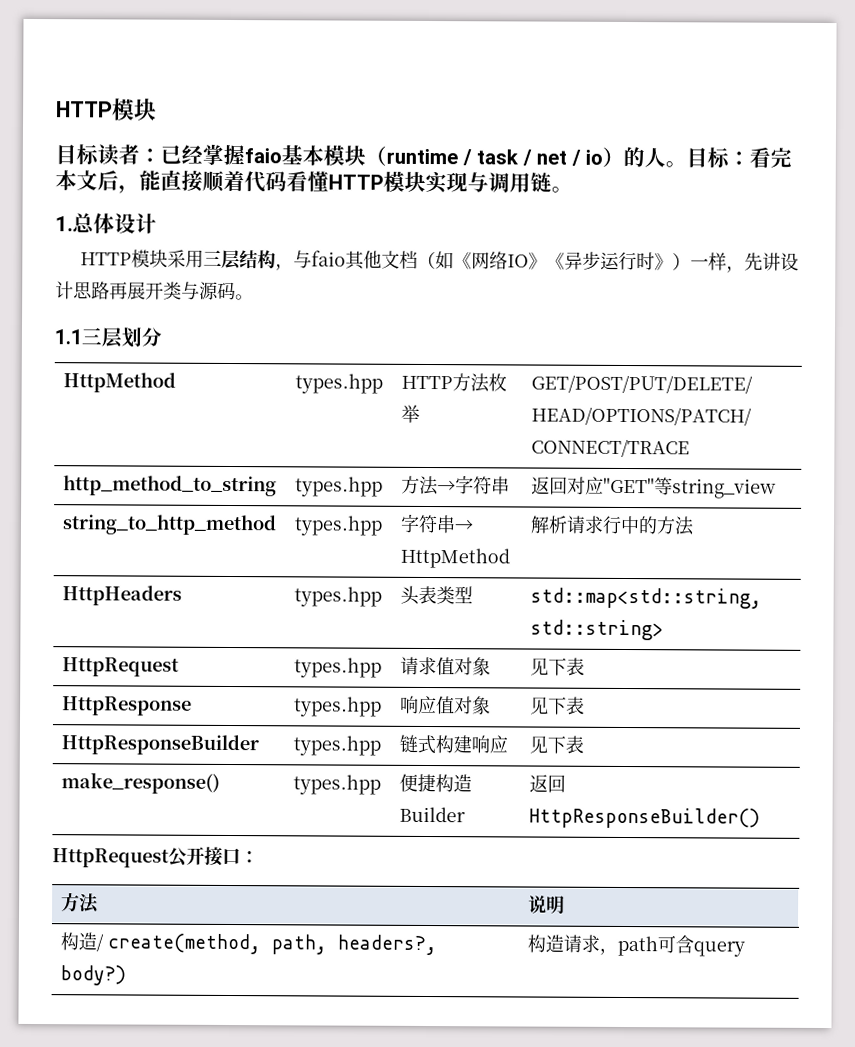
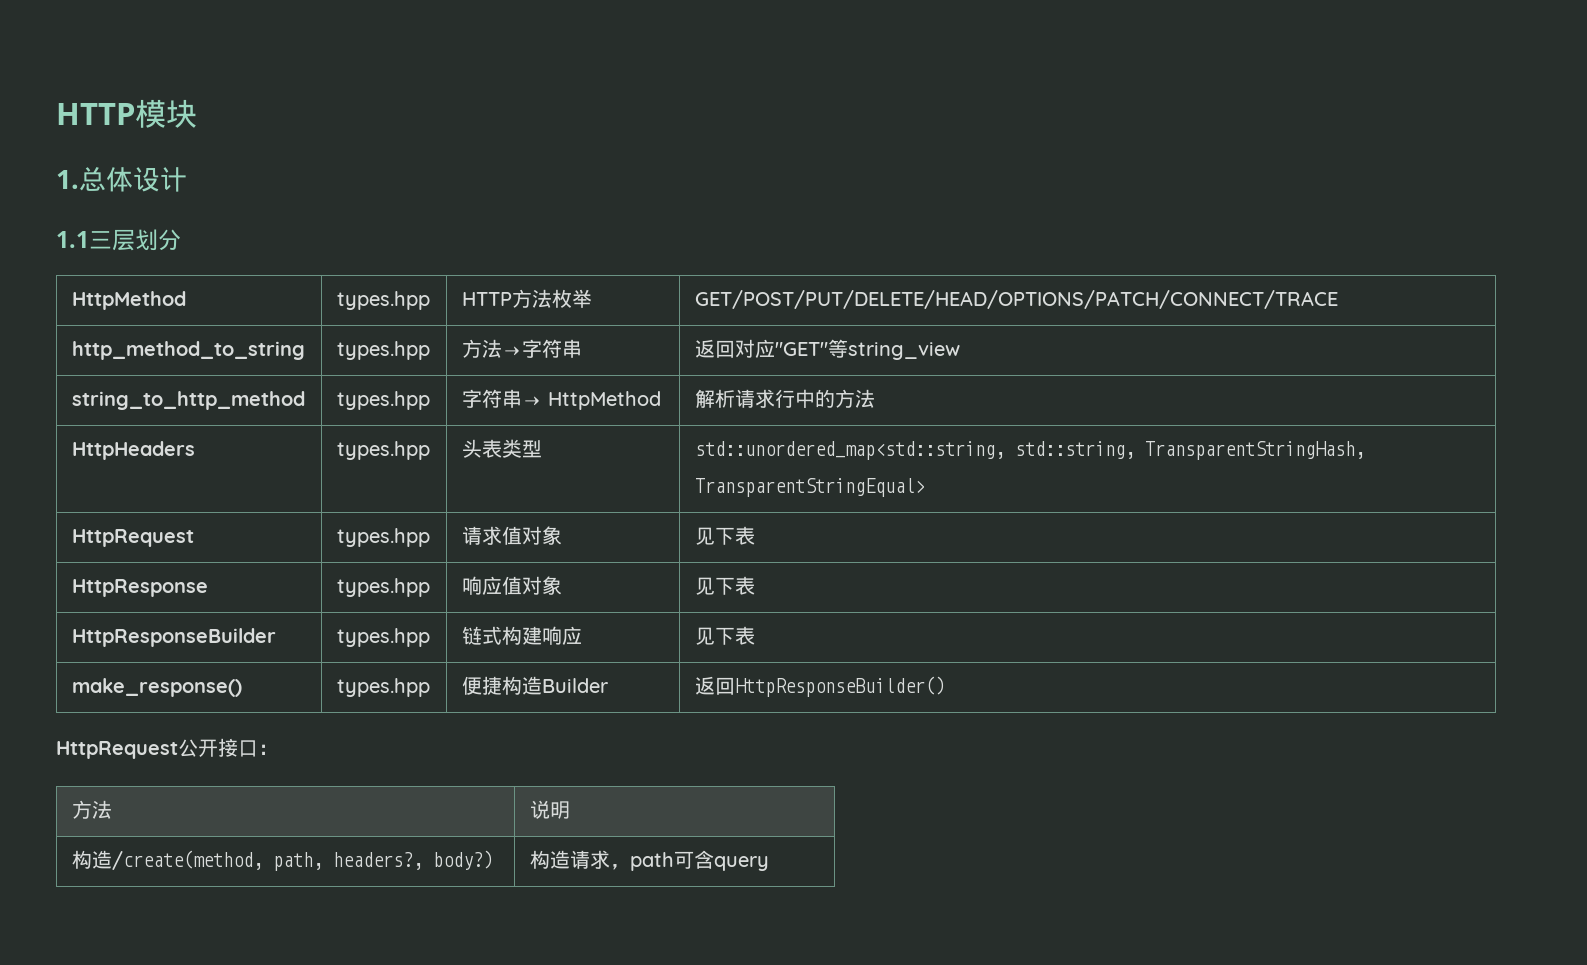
- 目标读者：已经掌握faio基本模块（runtime / task / net / io）的人。目标：看完本文后，能直接顺着代码看懂HTTP模块实现与调用链。
  1.总体设计
- HTTP模块采用三层结构，与faio其他文档（如《网络IO》《异步运行时》）一样，先讲设计思路再展开类与源码。
- HttpHeaders | types.hpp | 头表类型 | std::map<std::string, std::string>
+ HttpHeaders | types.hpp | 头表类型 | std::unordered_map<std::string, std::string, TransparentStringHash, TransparentStringEqual>
- 构造/ create(method, path, headers?, body?) | 构造请求，path可含query
+ 构造/create(method, path, headers?, body?) | 构造请求，path可含query

